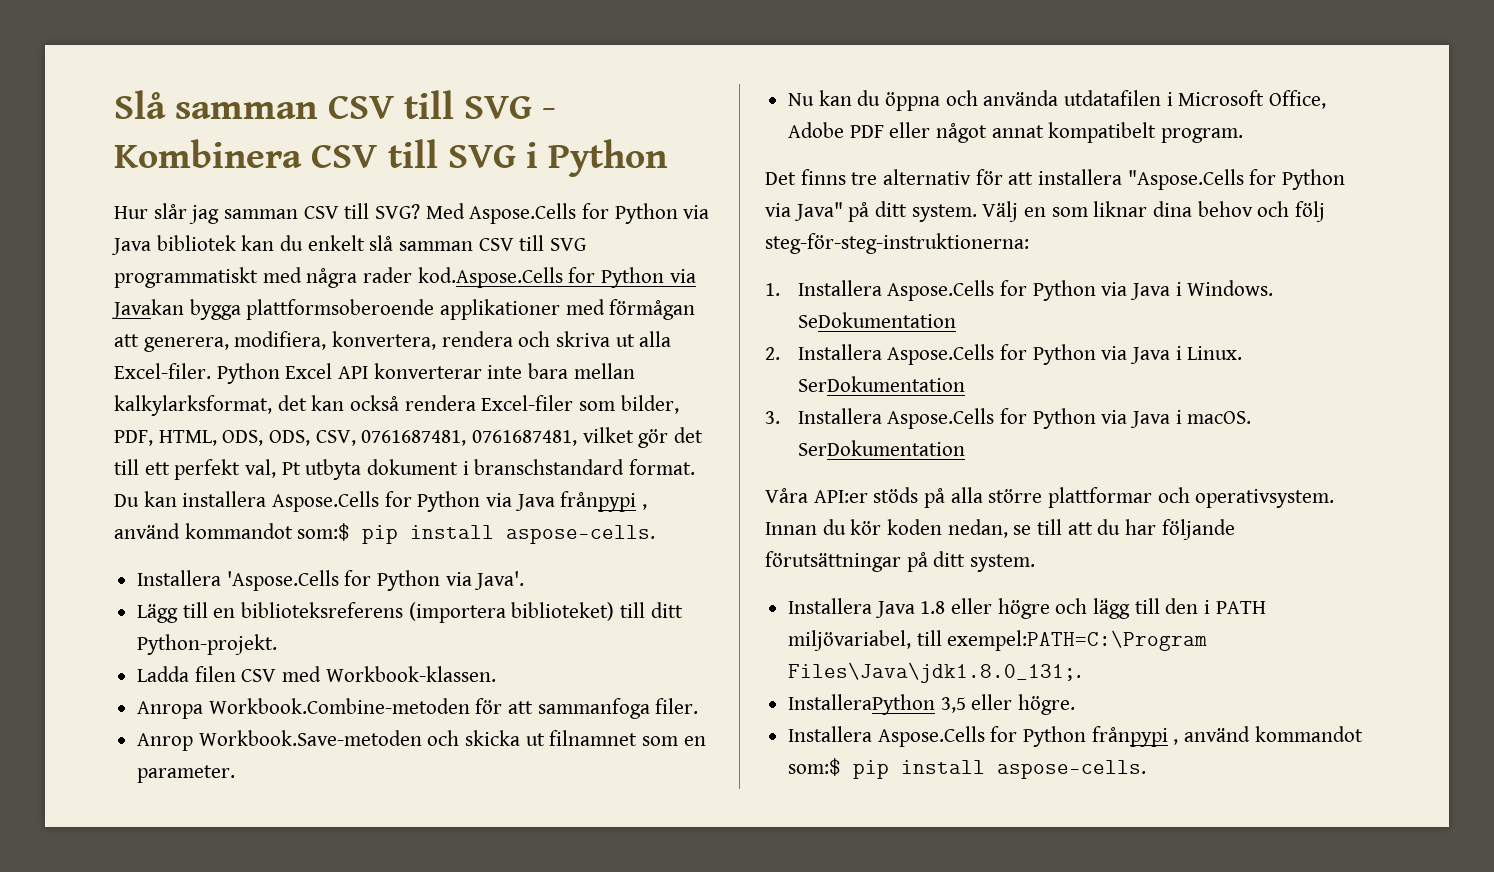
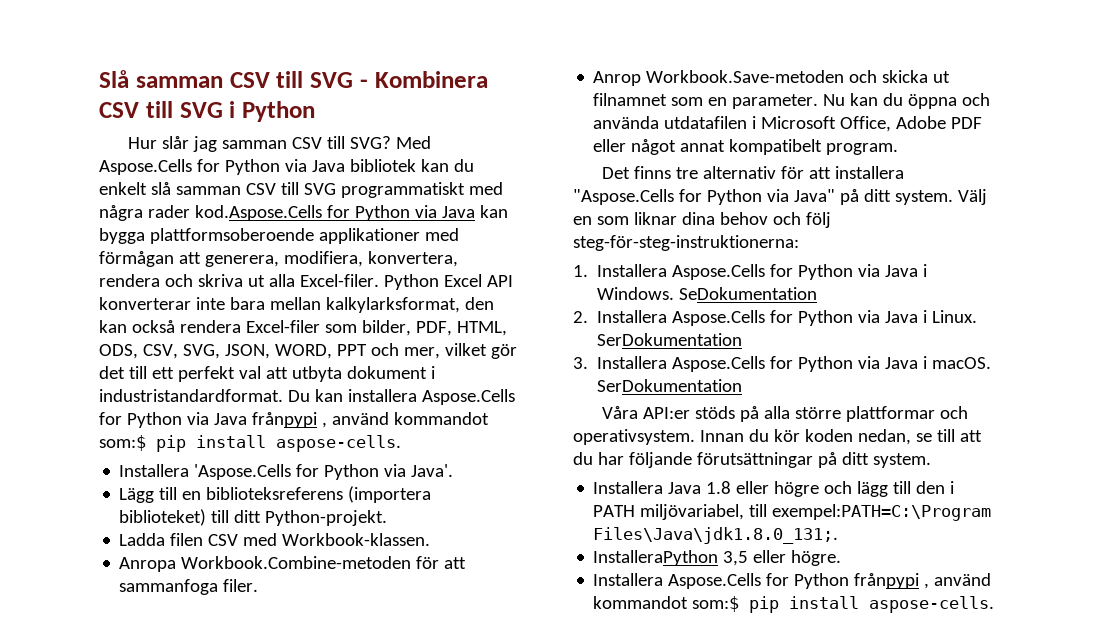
- Med Aspose.Cells for Python via Java bibliotek kan du enkelt slå samman CSV till SVG programmatiskt med några rader kod.Aspose.Cells for Python via Javakan bygga plattformsoberoende applikationer med förmågan att generera, modifiera, konvertera, rendera och skriva ut alla Excel-filer.
+ Med Aspose.Cells for Python via Java bibliotek kan du enkelt slå samman CSV till SVG programmatiskt med några rader kod.Aspose.Cells for Python via Java kan bygga plattformsoberoende applikationer med förmågan att generera, modifiera, konvertera, rendera och skriva ut alla Excel-filer.
- Python Excel API konverterar inte bara mellan kalkylarksformat, det kan också rendera Excel-filer som bilder, PDF, HTML, ODS, ODS, CSV, 0761687481, 0761687481, vilket gör det till ett perfekt val, Pt utbyta dokument i branschstandard format.
+ Python Excel API konverterar inte bara mellan kalkylarksformat, den kan också rendera Excel-filer som bilder, PDF, HTML, ODS, CSV, SVG, JSON, WORD, PPT och mer, vilket gör det till ett perfekt val att utbyta dokument i industristandardformat.
- Anrop Workbook.Save-metoden och skicka ut filnamnet som en parameter.
- Nu kan du öppna och använda utdatafilen i Microsoft Office, Adobe PDF eller något annat kompatibelt program.
+ Anrop Workbook.Save-metoden och skicka ut filnamnet som en parameter. Nu kan du öppna och använda utdatafilen i Microsoft Office, Adobe PDF eller något annat kompatibelt program.

